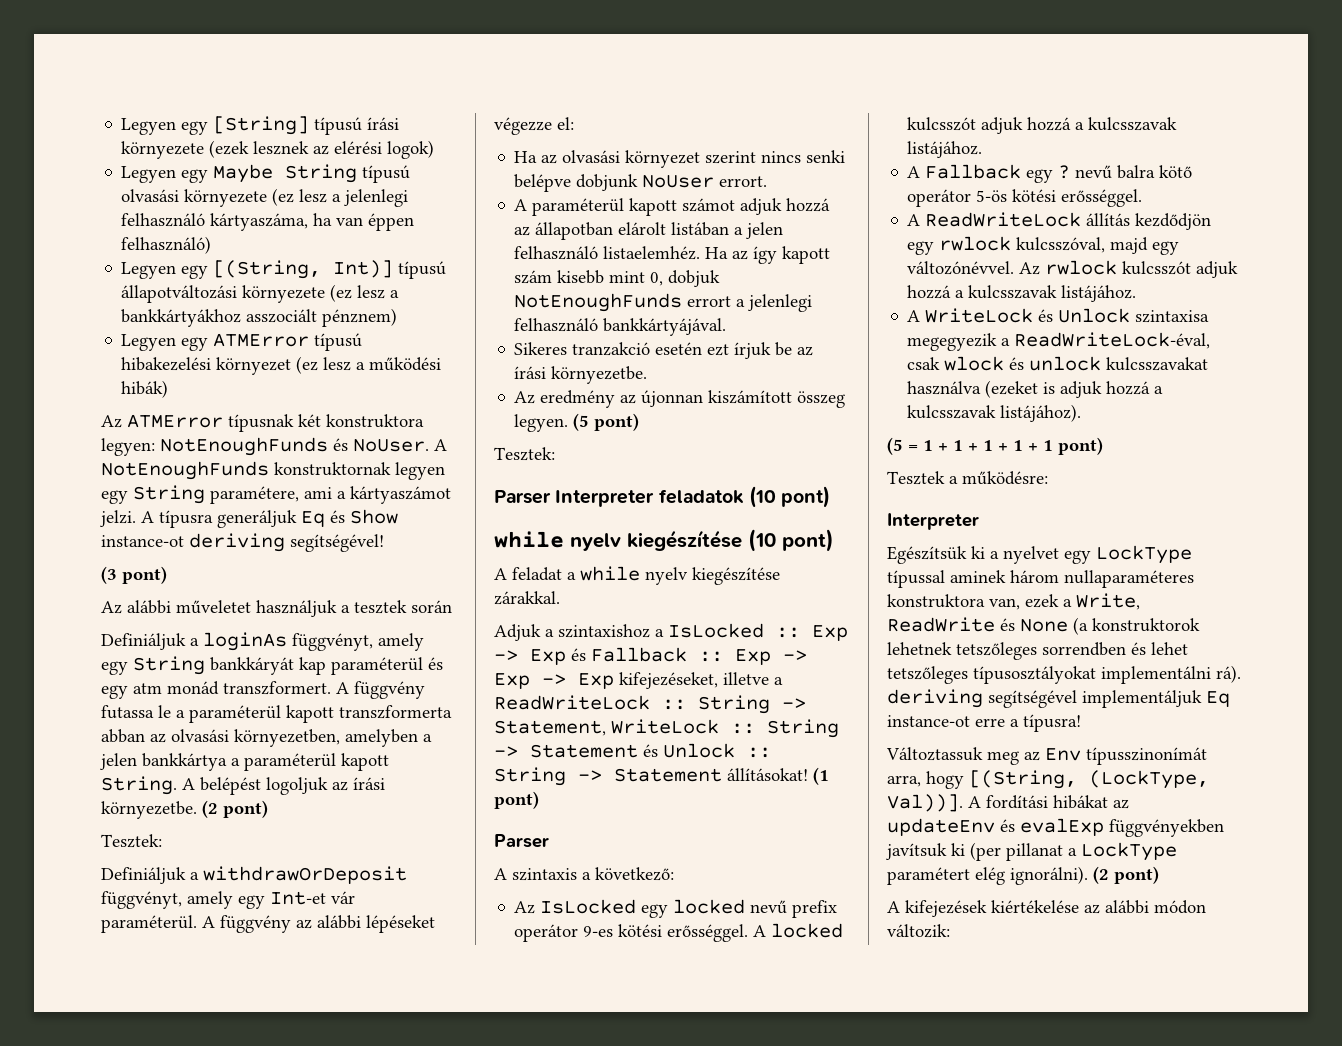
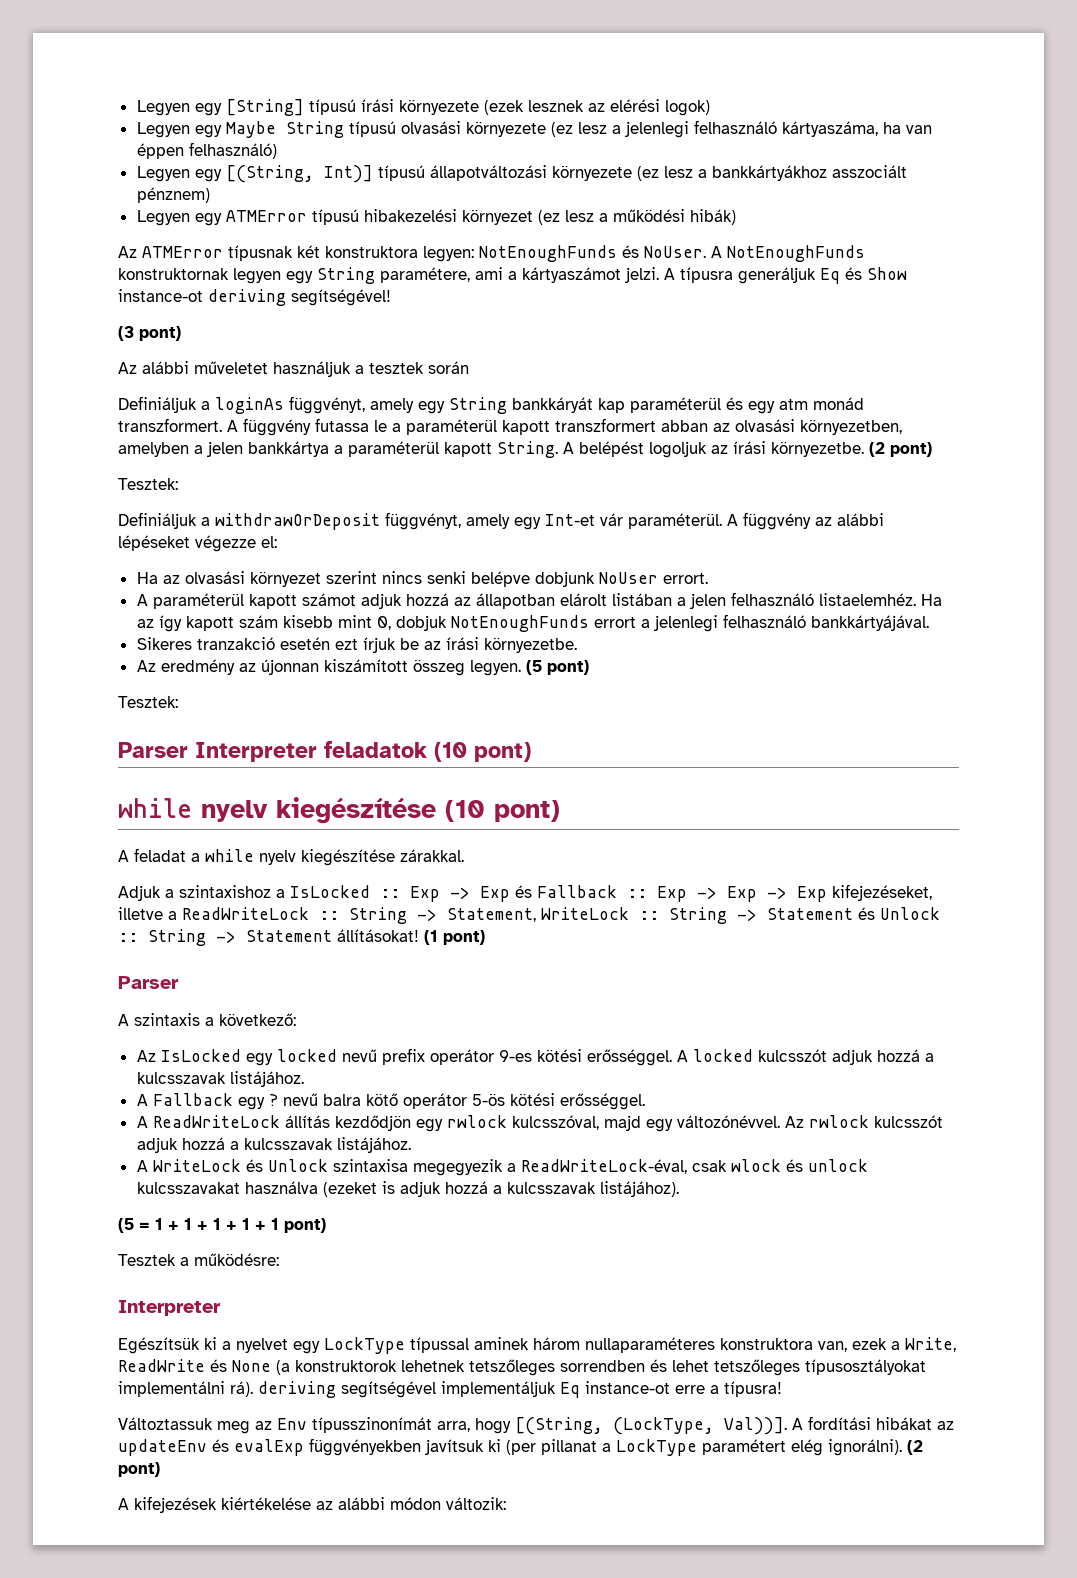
- A függvény futassa le a paraméterül kapott transzformerta abban az olvasási környezetben, amelyben a jelen bankkártya a paraméterül kapott String.
+ A függvény futassa le a paraméterül kapott transzformert abban az olvasási környezetben, amelyben a jelen bankkártya a paraméterül kapott String.

